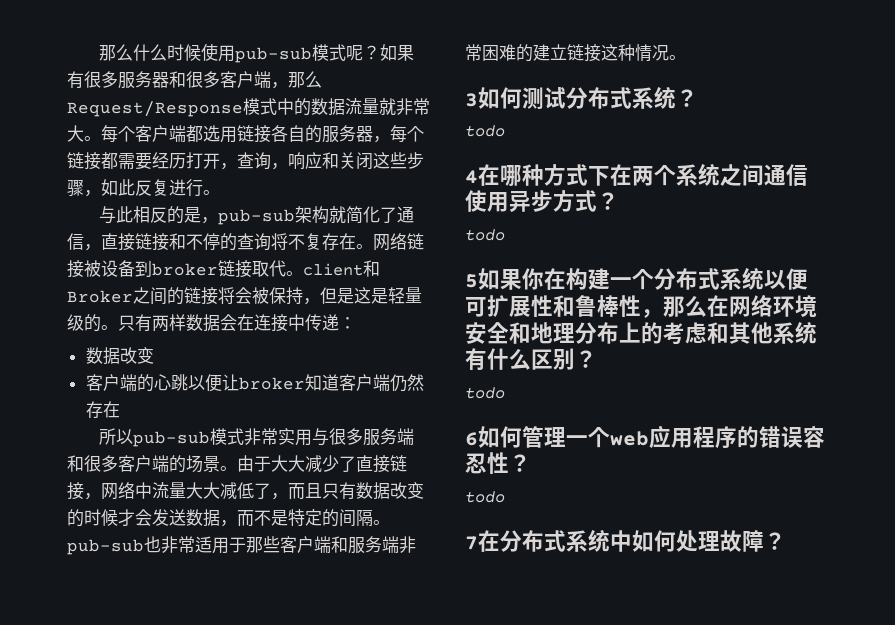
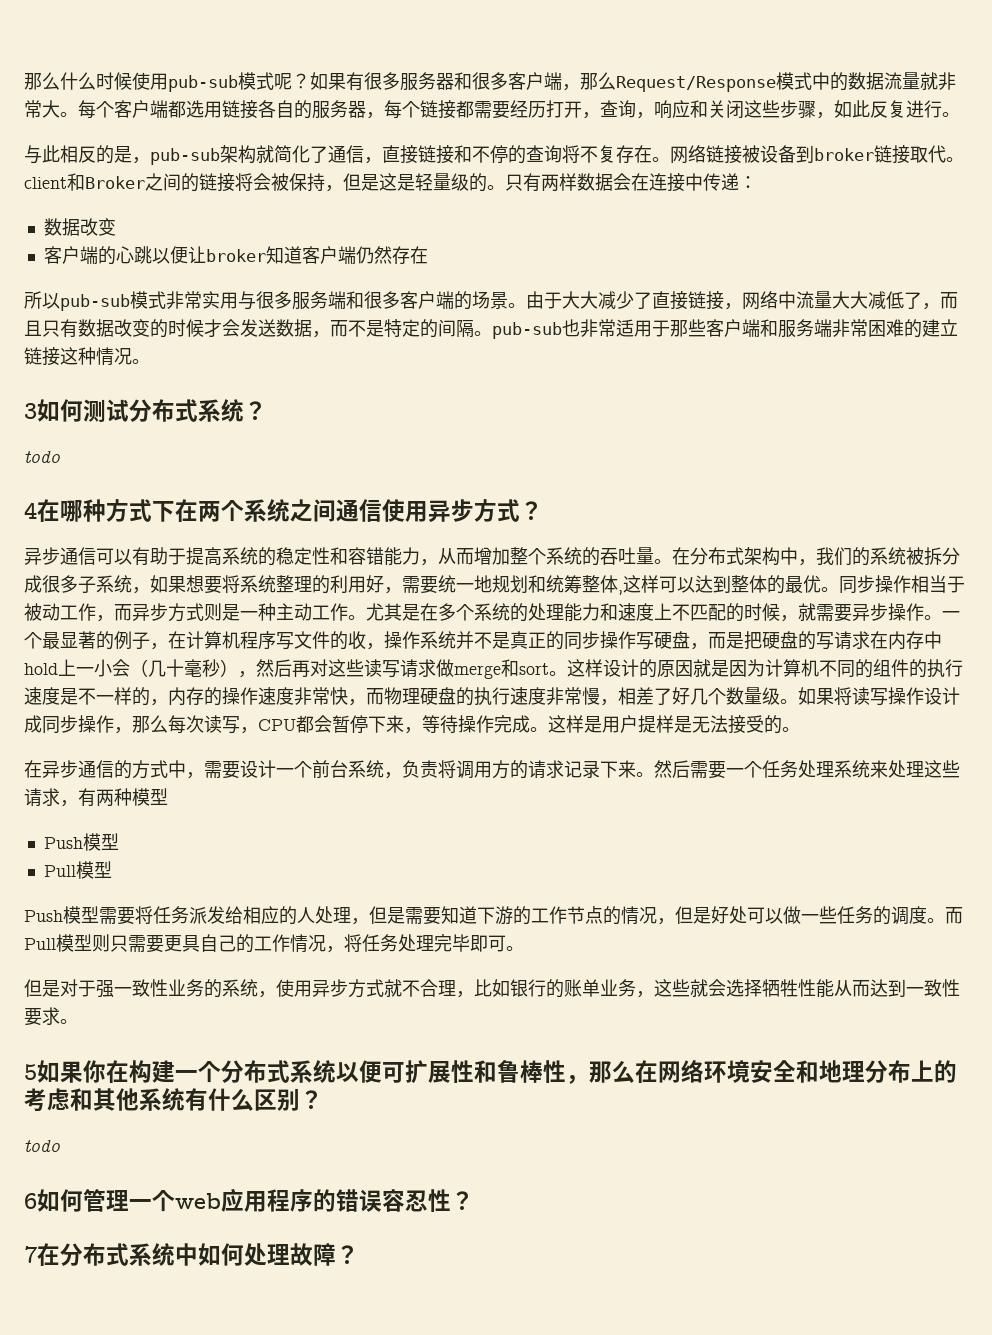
  4在哪种方式下在两个系统之间通信使用异步方式？
- todo
+ 异步通信可以有助于提高系统的稳定性和容错能力，从而增加整个系统的吞吐量。在分布式架构中，我们的系统被拆分成很多子系统，如果想要将系统整理的利用好，需要统一地规划和统筹整体,这样可以达到整体的最优。同步操作相当于被动工作，而异步方式则是一种主动工作。尤其是在多个系统的处理能力和速度上不匹配的时候，就需要异步操作。一个最显著的例子，在计算机程序写文件的收，操作系统并不是真正的同步操作写硬盘，而是把硬盘的写请求在内存中hold上一小会（几十毫秒），然后再对这些读写请求做merge和sort。这样设计的原因就是因为计算机不同的组件的执行速度是不一样的，内存的操作速度非常快，而物理硬盘的执行速度非常慢，相差了好几个数量级。如果将读写操作设计成同步操作，那么每次读写，CPU都会暂停下来，等待操作完成。这样是用户提样是无法接受的。
+ 在异步通信的方式中，需要设计一个前台系统，负责将调用方的请求记录下来。然后需要一个任务处理系统来处理这些请求，有两种模型
+ Push模型
+ Pull模型
+ Push模型需要将任务派发给相应的人处理，但是需要知道下游的工作节点的情况，但是好处可以做一些任务的调度。而Pull模型则只需要更具自己的工作情况，将任务处理完毕即可。
+ 但是对于强一致性业务的系统，使用异步方式就不合理，比如银行的账单业务，这些就会选择牺牲性能从而达到一致性要求。
  6如何管理一个web应用程序的错误容忍性？
- todo

